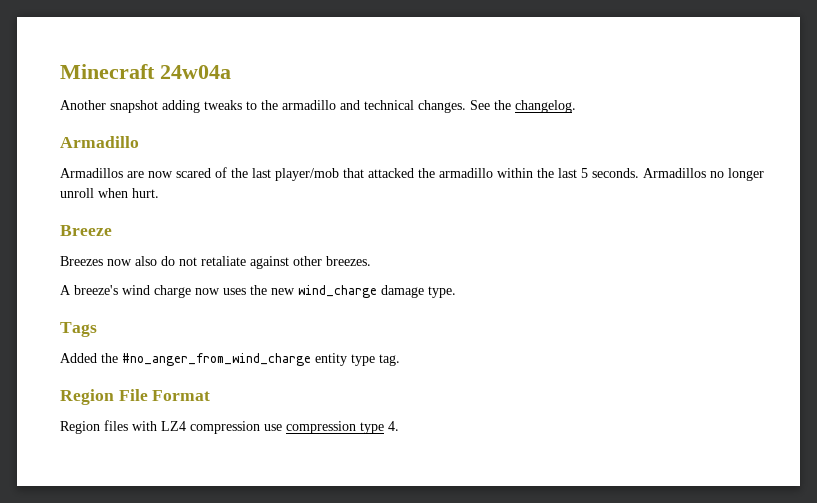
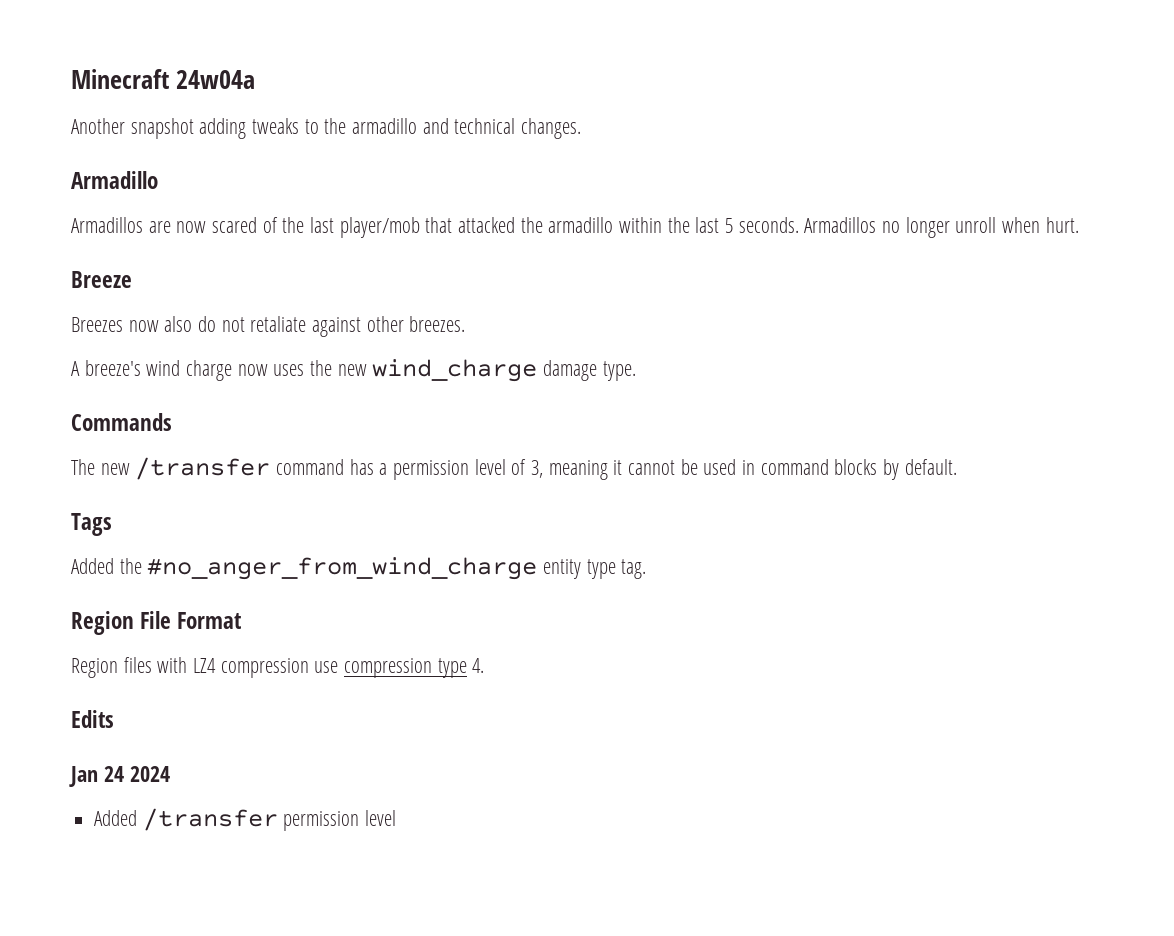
- See the changelog.
+ Commands
+ The new /transfer command has a permission level of 3, meaning it cannot be used in command blocks by default.
+ Edits
+ Jan 24 2024
+ Added /transfer permission level

